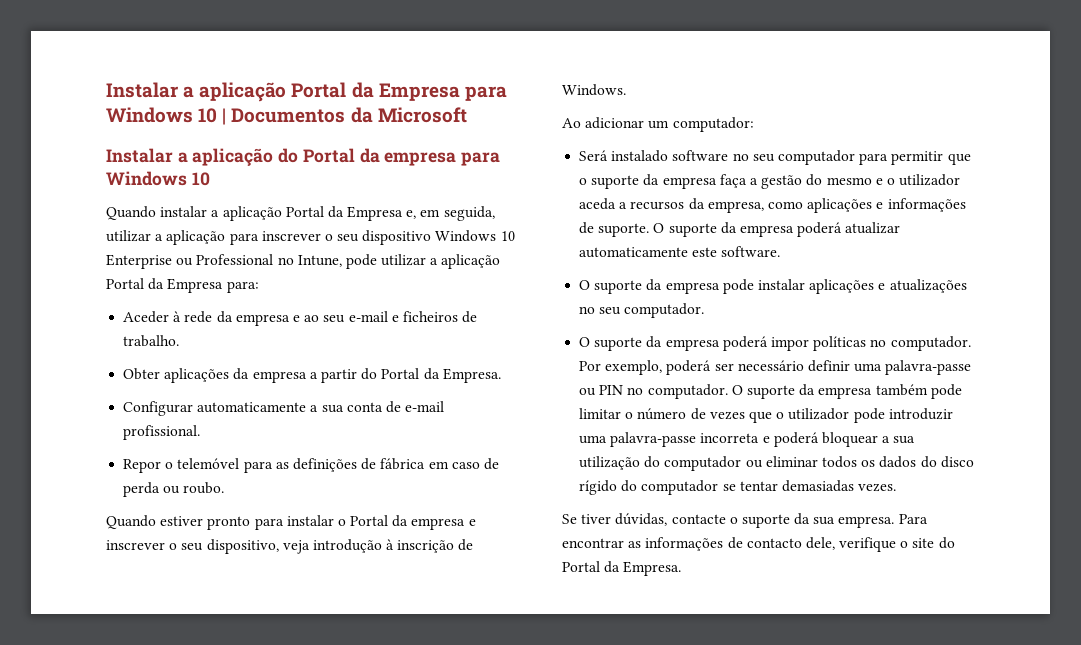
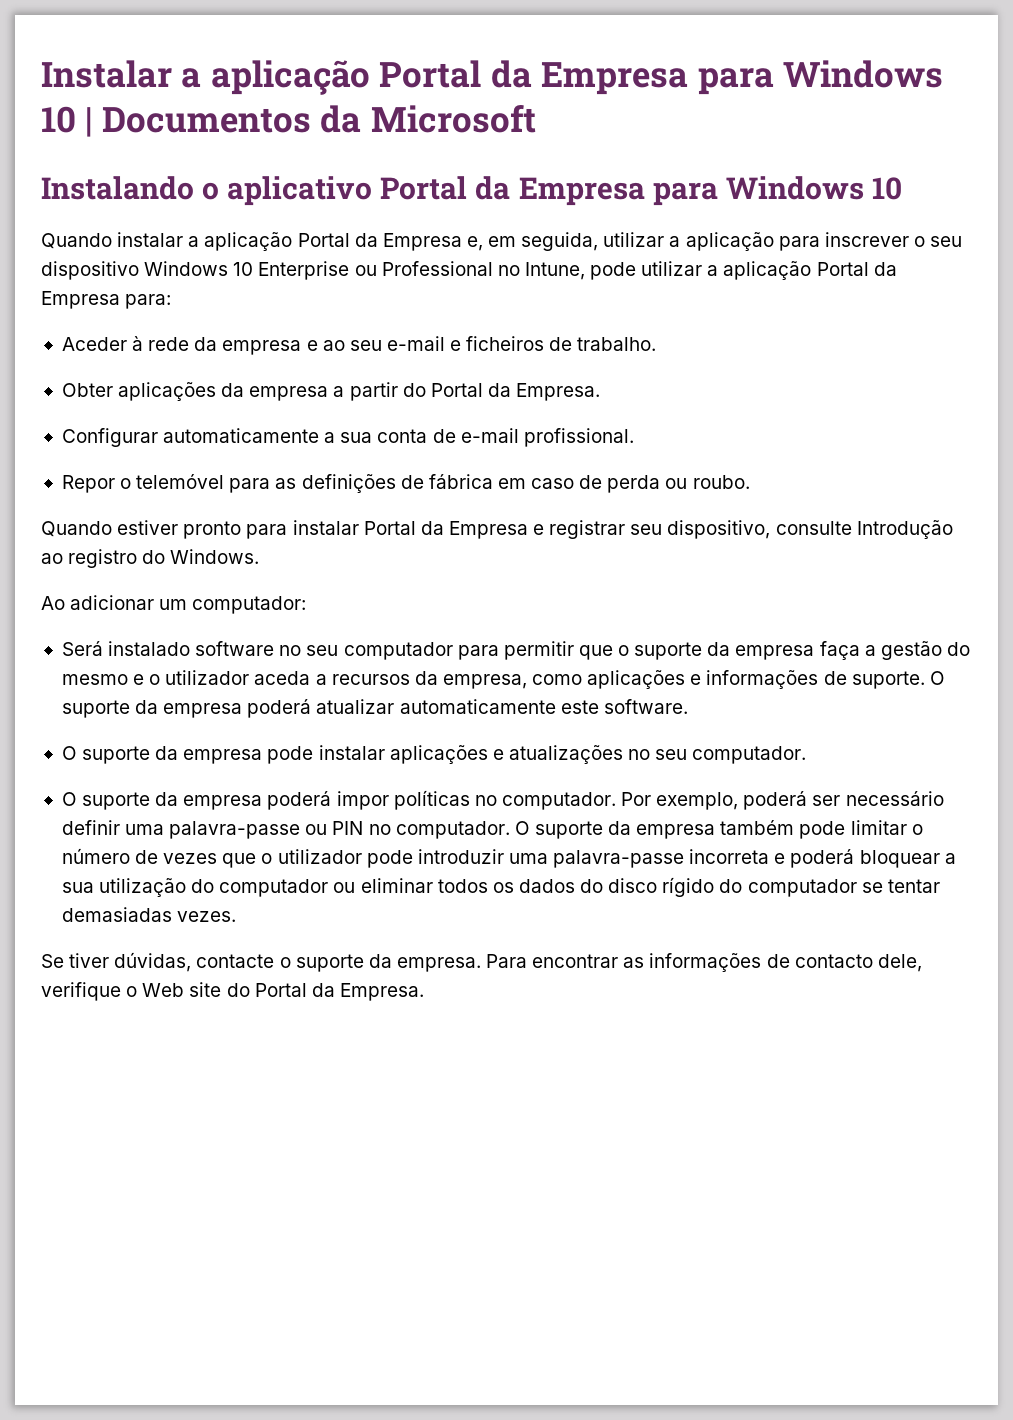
- Instalar a aplicação do Portal da empresa para Windows 10
+ Instalando o aplicativo Portal da Empresa para Windows 10
- Quando estiver pronto para instalar o Portal da empresa e inscrever o seu dispositivo, veja introdução à inscrição de Windows.
+ Quando estiver pronto para instalar Portal da Empresa e registrar seu dispositivo, consulte Introdução ao registro do Windows.
- Se tiver dúvidas, contacte o suporte da sua empresa.
+ Se tiver dúvidas, contacte o suporte da empresa.
- Para encontrar as informações de contacto dele, verifique o site do Portal da Empresa.
+ Para encontrar as informações de contacto dele, verifique o Web site do Portal da Empresa.

